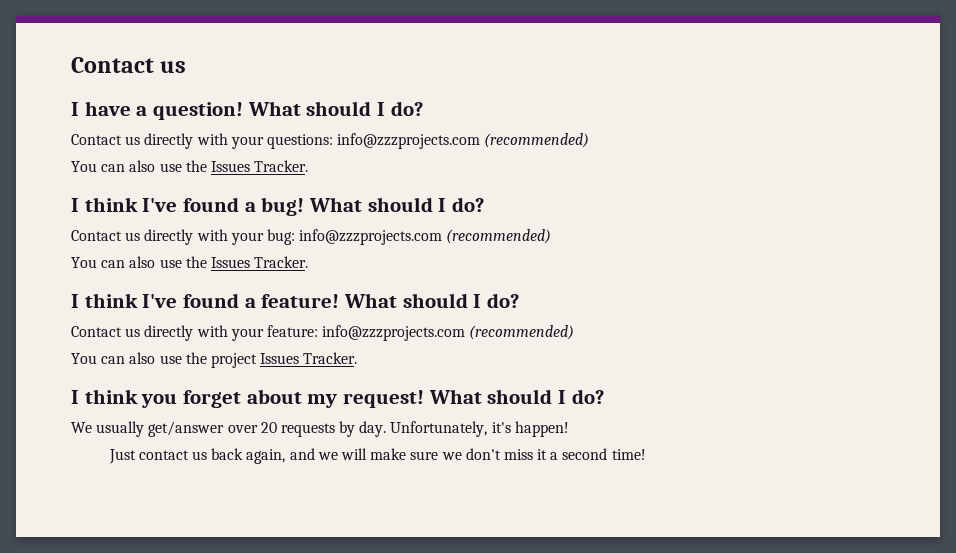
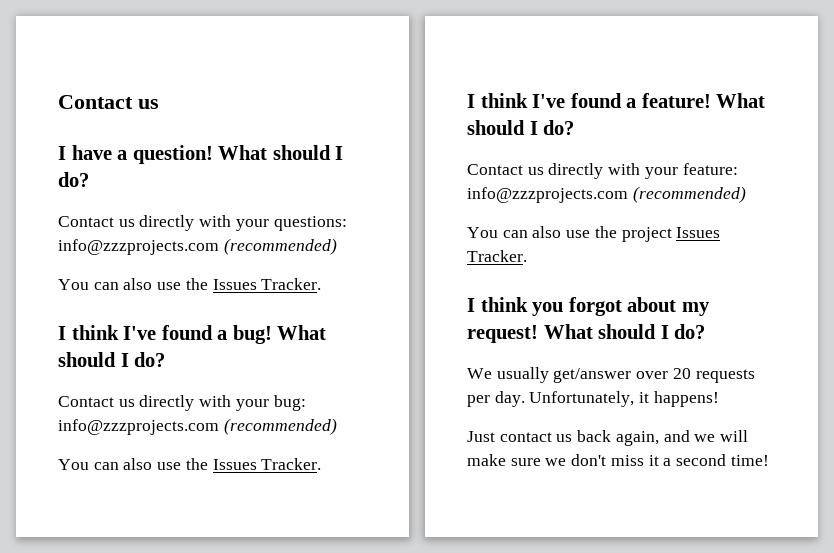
- I think you forget about my request!
+ I think you forgot about my request!
- We usually get/answer over 20 requests by day.
+ We usually get/answer over 20 requests per day.
- Unfortunately, it's happen!
+ Unfortunately, it happens!

